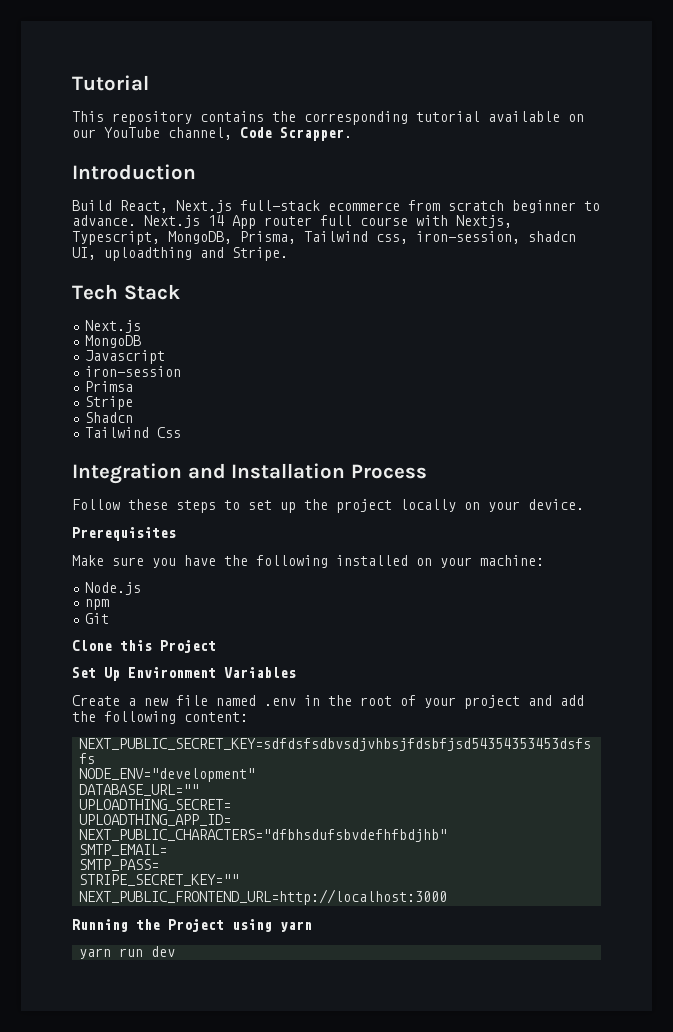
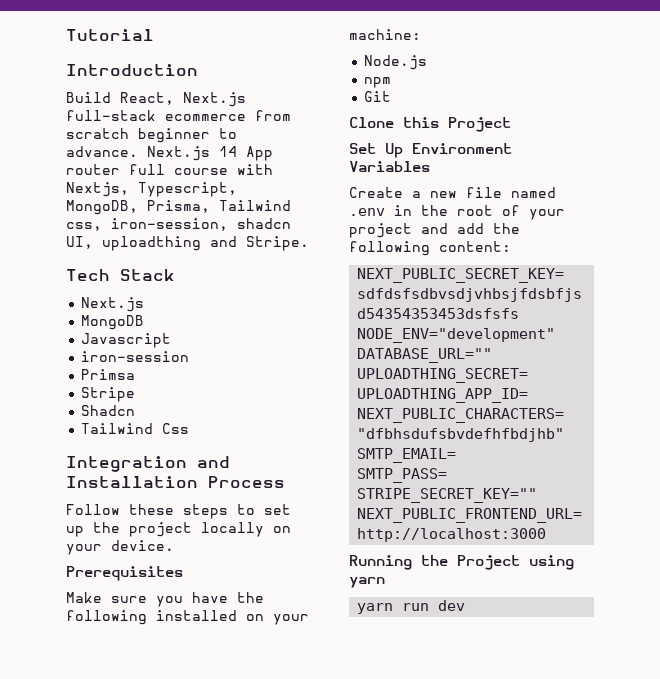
- This repository contains the corresponding tutorial available on our YouTube channel, Code Scrapper.

